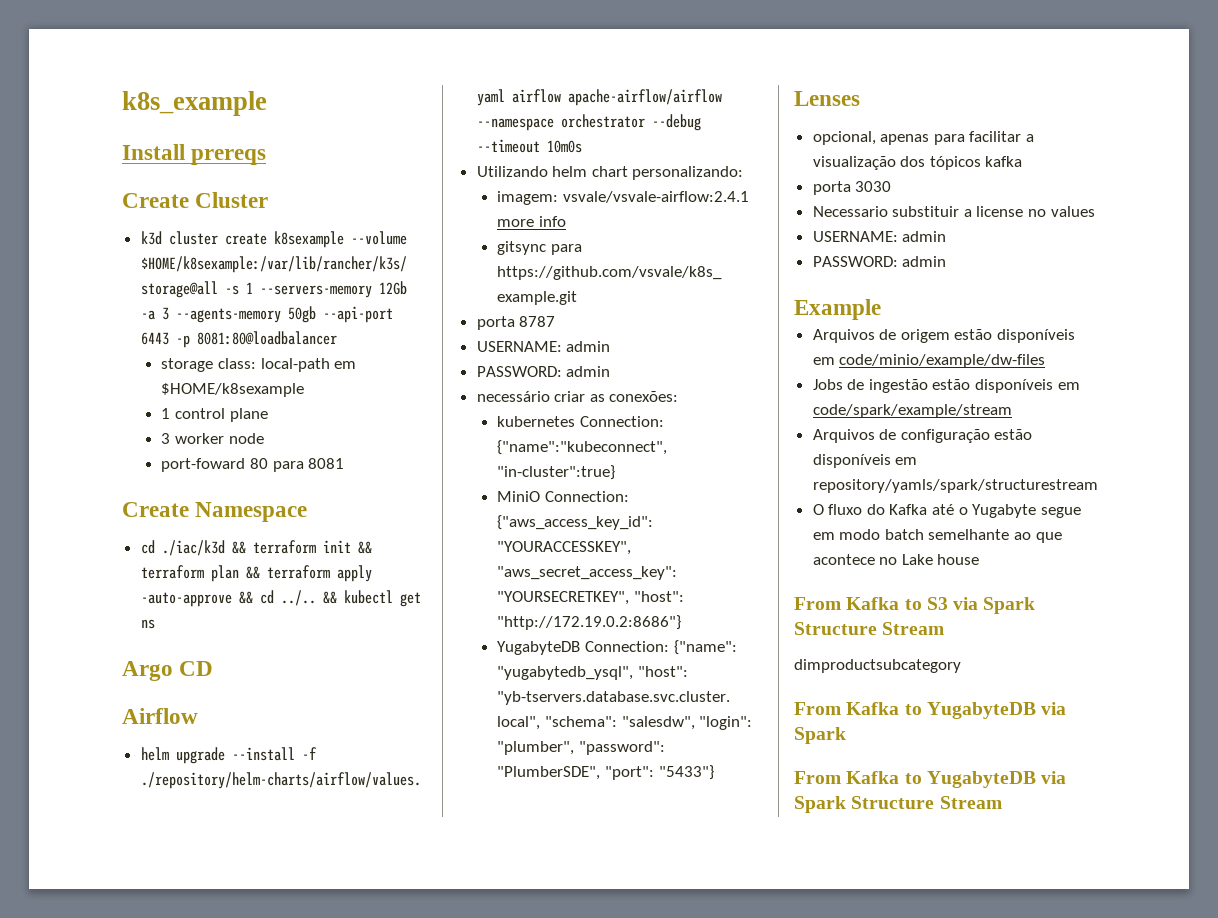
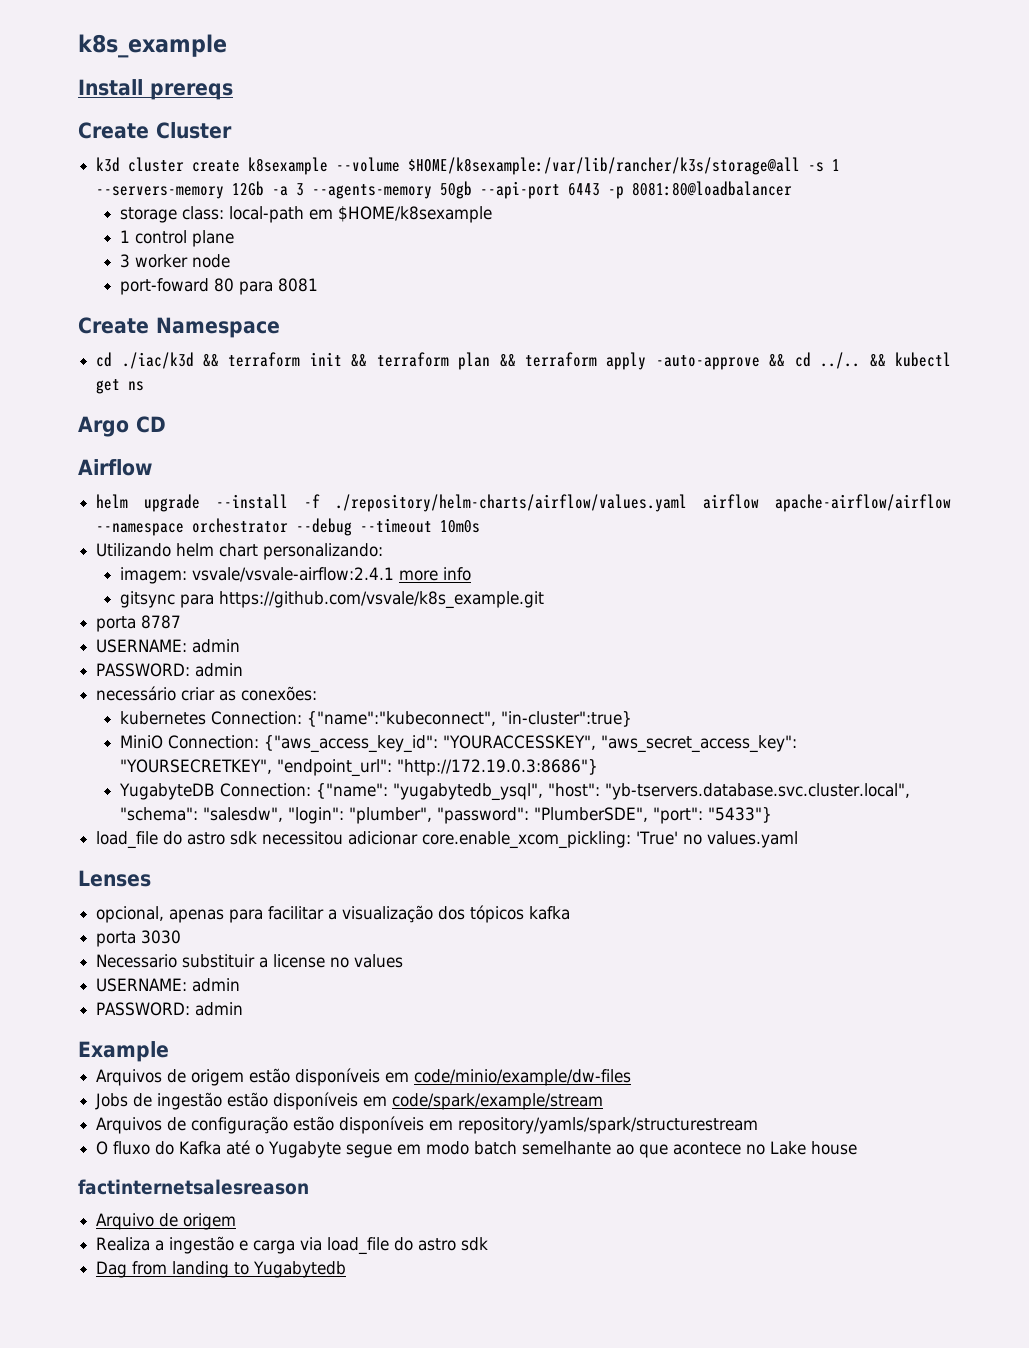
- MiniO Connection: {"aws_access_key_id": "YOURACCESSKEY", "aws_secret_access_key": "YOURSECRETKEY", "host": "http://172.19.0.2:8686"}
+ MiniO Connection: {"aws_access_key_id": "YOURACCESSKEY", "aws_secret_access_key": "YOURSECRETKEY", "endpoint_url": "http://172.19.0.3:8686"}
+ load_file do astro sdk necessitou adicionar core.enable_xcom_pickling: 'True' no values.yaml
- From Kafka to S3 via Spark Structure Stream
- dimproductsubcategory
- From Kafka to YugabyteDB via Spark
- From Kafka to YugabyteDB via Spark Structure Stream
+ factinternetsalesreason
+ Arquivo de origem
+ Realiza a ingestão e carga via load_file do astro sdk
+ Dag from landing to Yugabytedb

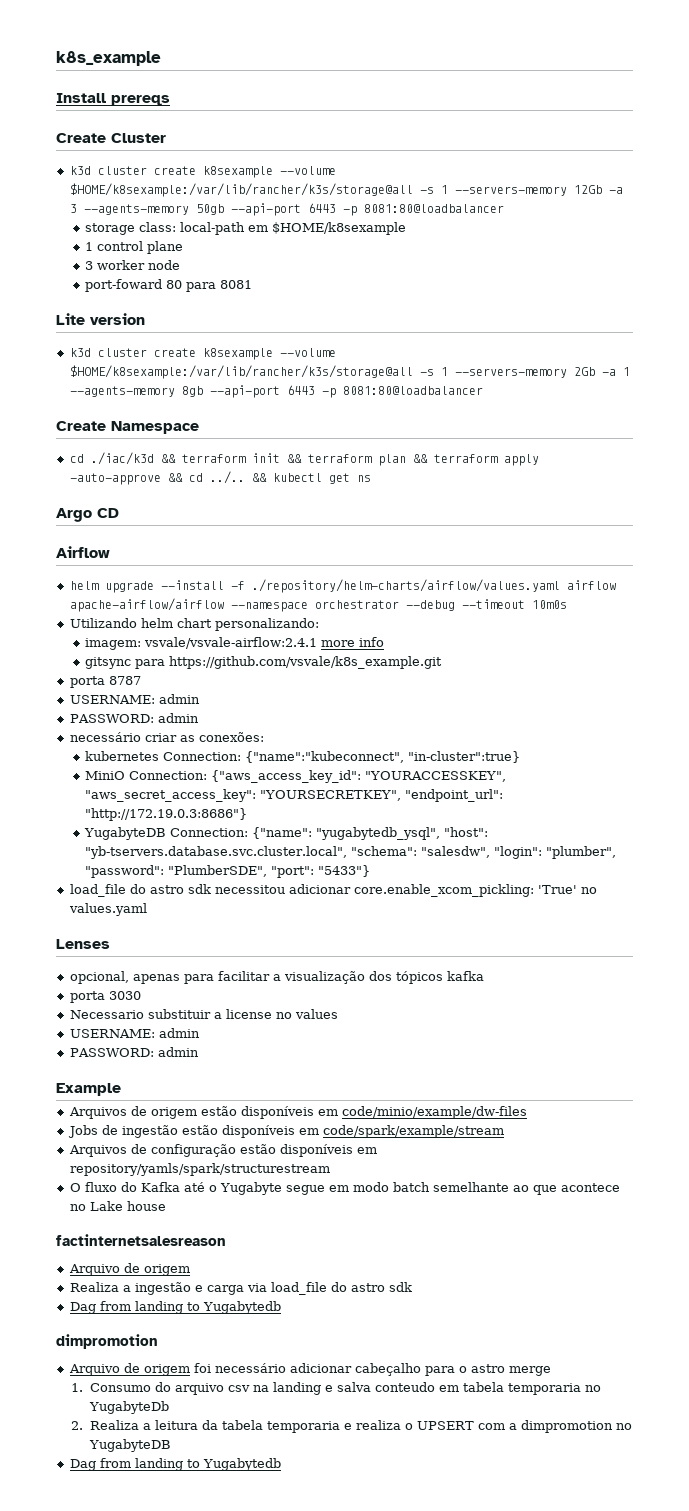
+ Lite version
+ k3d cluster create k8sexample --volume $HOME/k8sexample:/var/lib/rancher/k3s/storage@all -s 1 --servers-memory 2Gb -a 1 --agents-memory 8gb --api-port 6443 -p 8081:80@loadbalancer
  Realiza a ingestão e carga via load_file do astro sdk
+ Dag from landing to Yugabytedb
+ dimpromotion
+ Arquivo de origem foi necessário adicionar cabeçalho para o astro merge
+ 1. Consumo do arquivo csv na landing e salva conteudo em tabela temporaria no YugabyteDb
+ 2. Realiza a leitura da tabela temporaria e realiza o UPSERT com a dimpromotion no YugabyteDB

